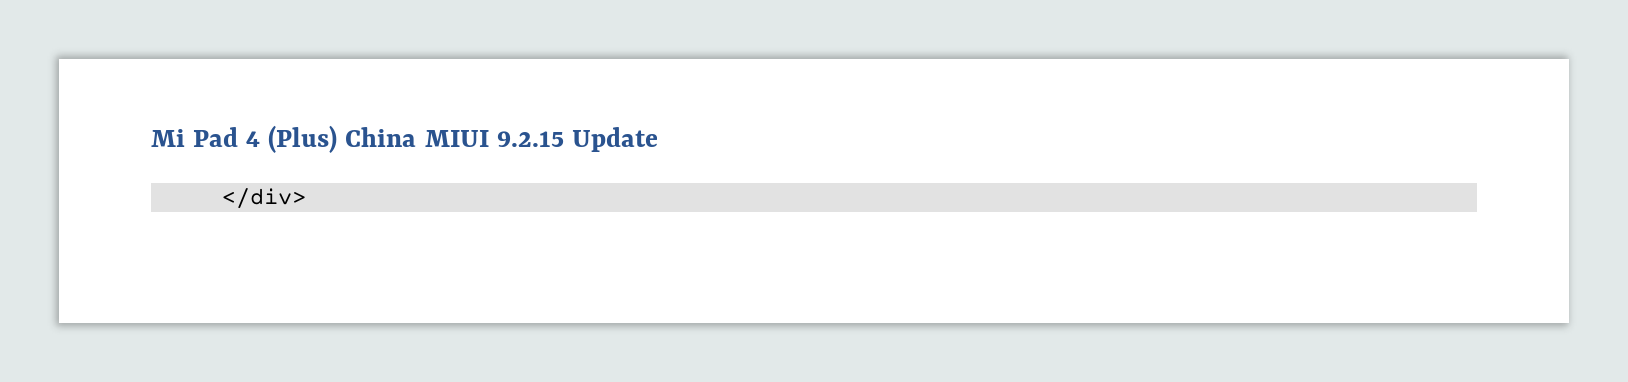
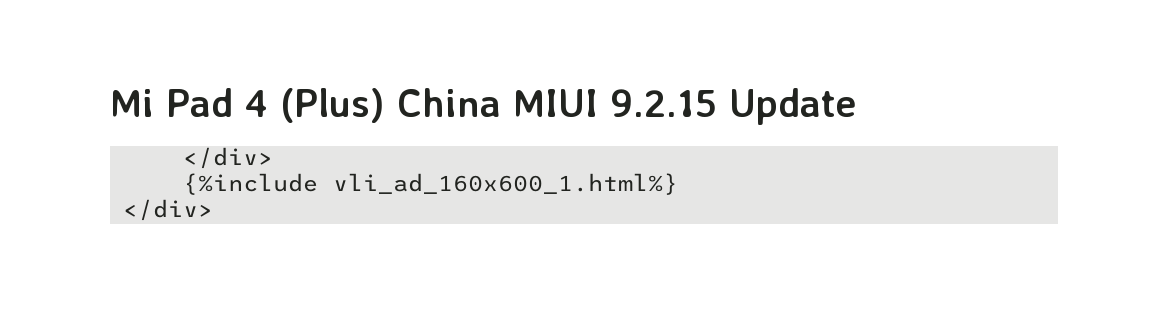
+ {%include vli_ad_160x600_1.html%}
+ </div>

